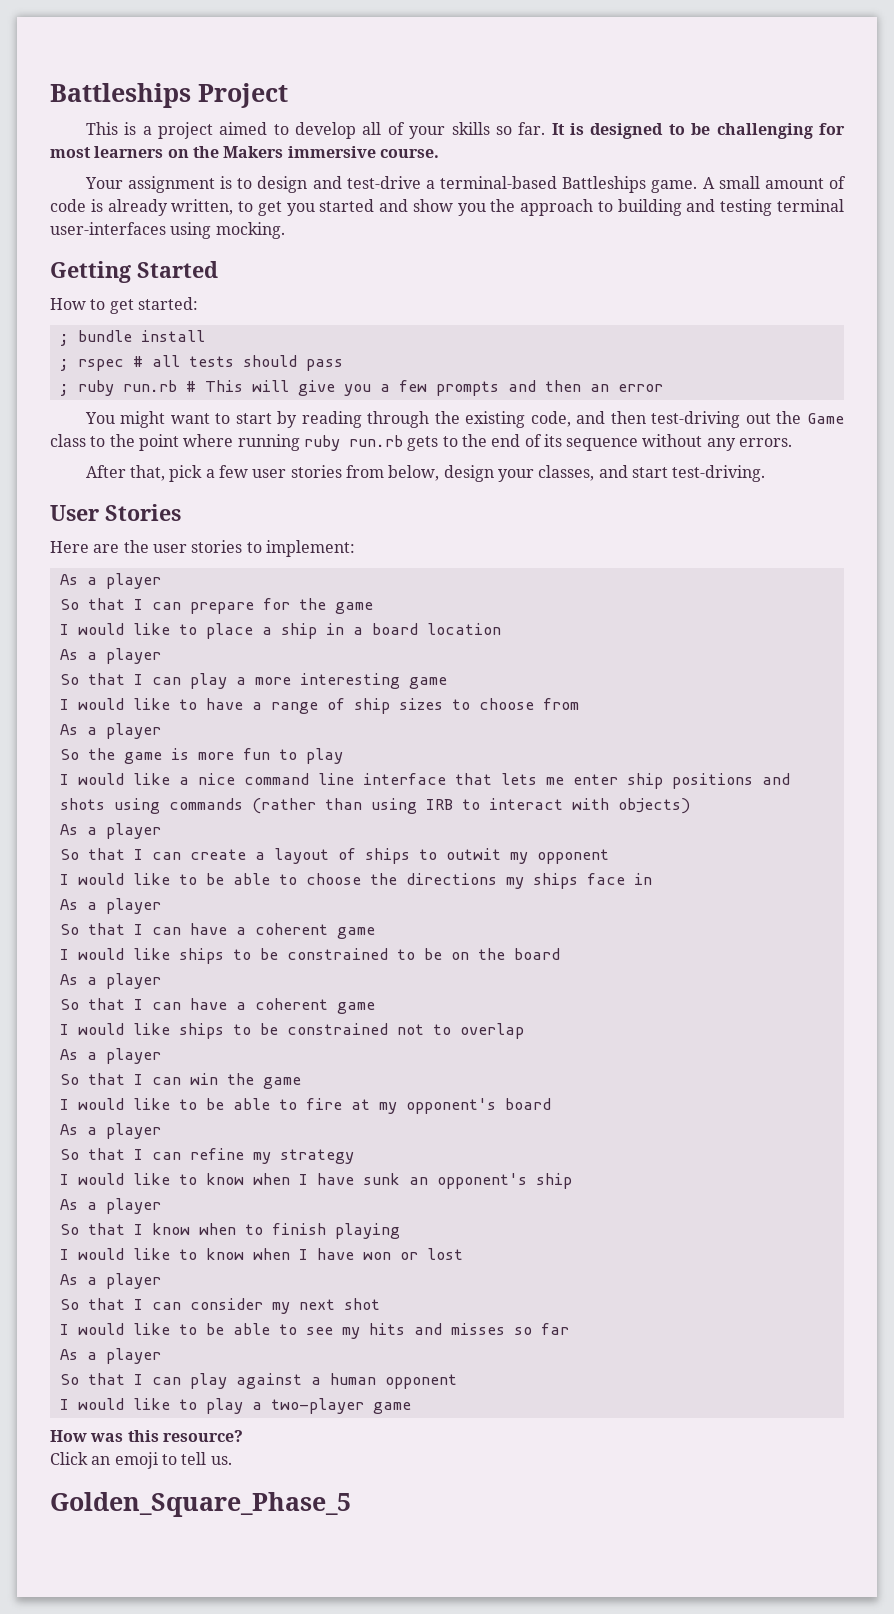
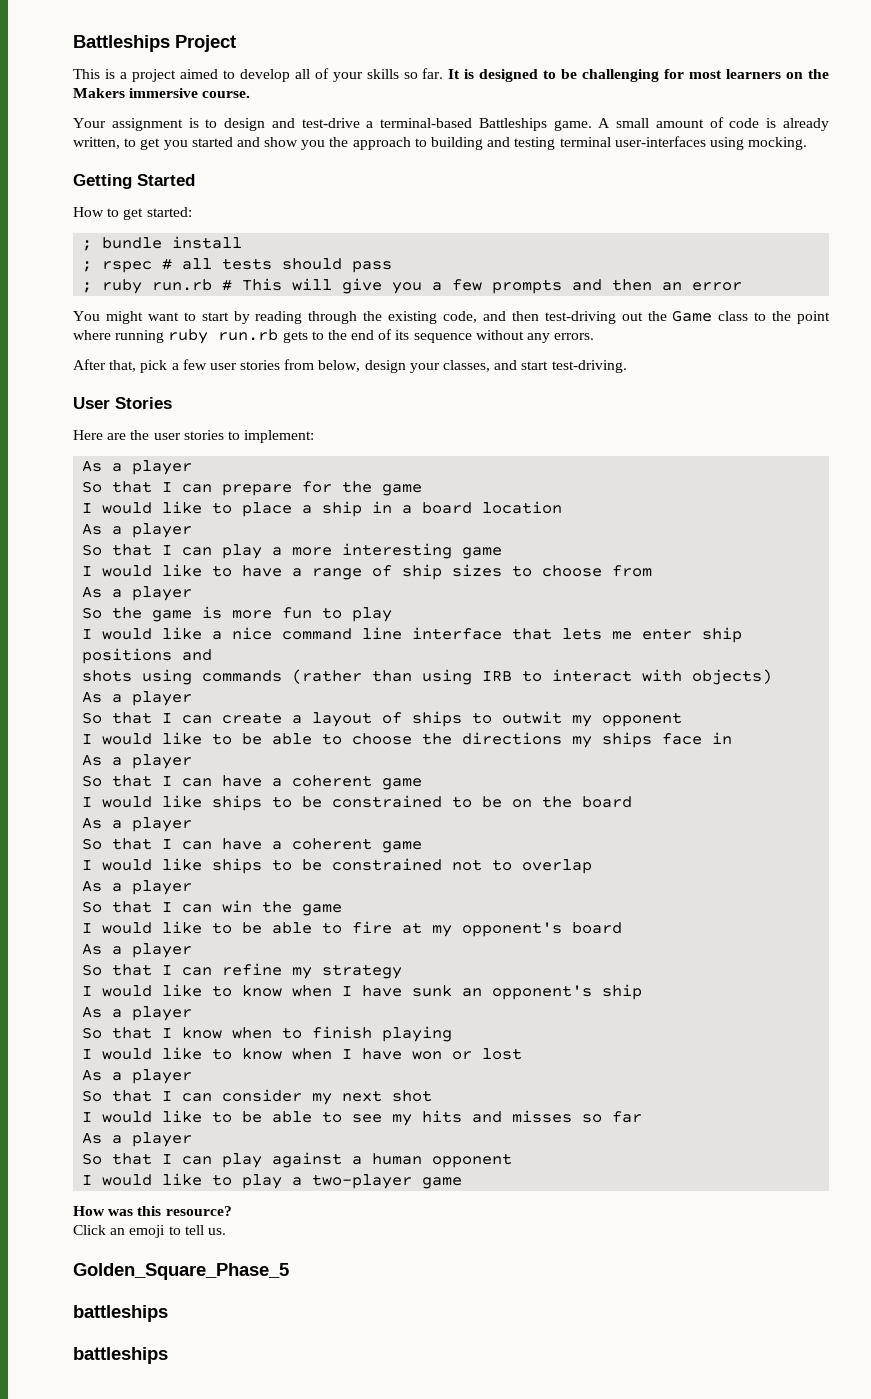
  Golden_Square_Phase_5
+ battleships
+ battleships

